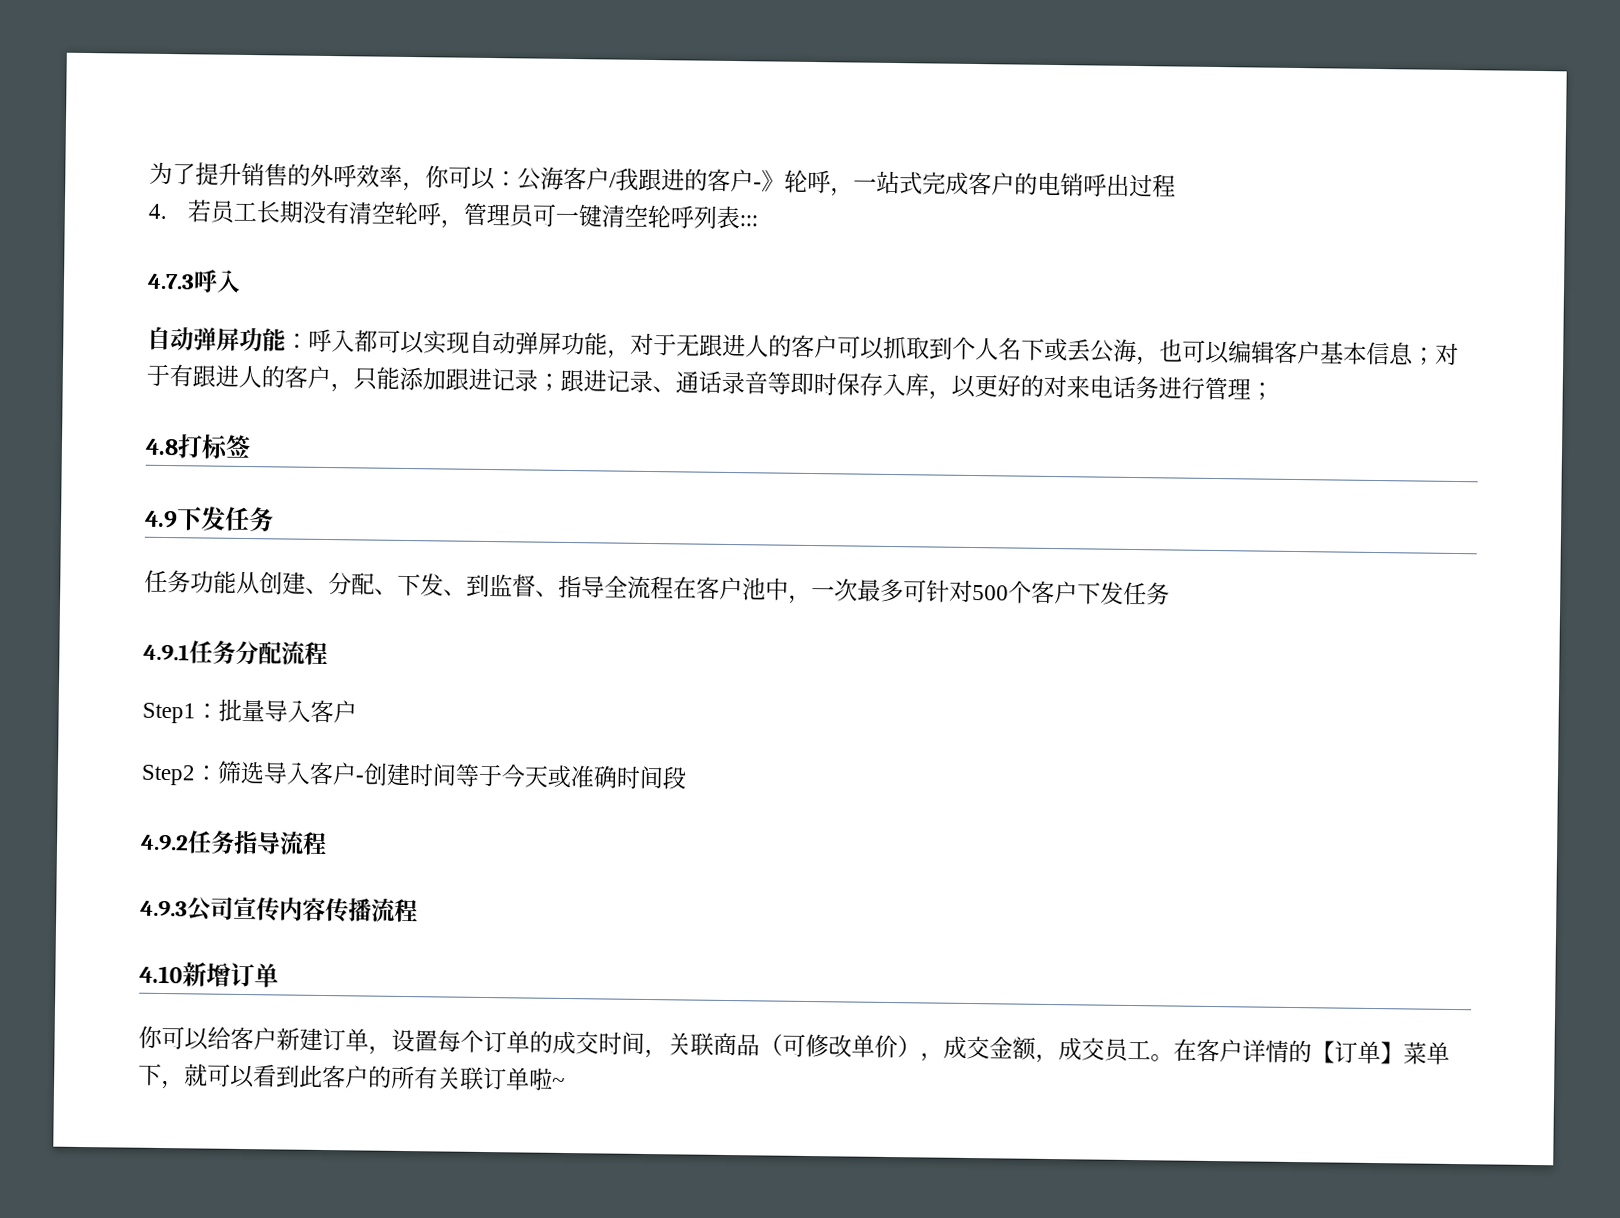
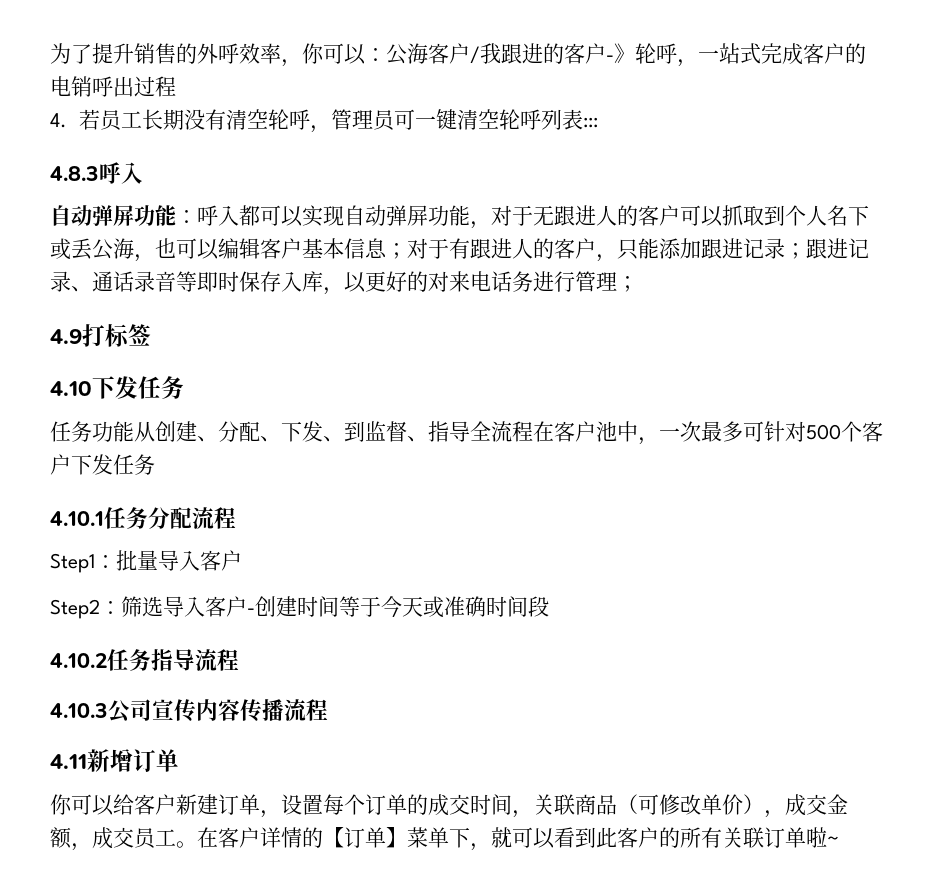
- 4.7.3呼入
+ 4.8.3呼入
- 4.8打标签
+ 4.9打标签
- 4.9下发任务
+ 4.10下发任务
- 4.9.1任务分配流程
+ 4.10.1任务分配流程
- 4.9.2任务指导流程
+ 4.10.2任务指导流程
- 4.9.3公司宣传内容传播流程
+ 4.10.3公司宣传内容传播流程
- 4.10新增订单
+ 4.11新增订单

